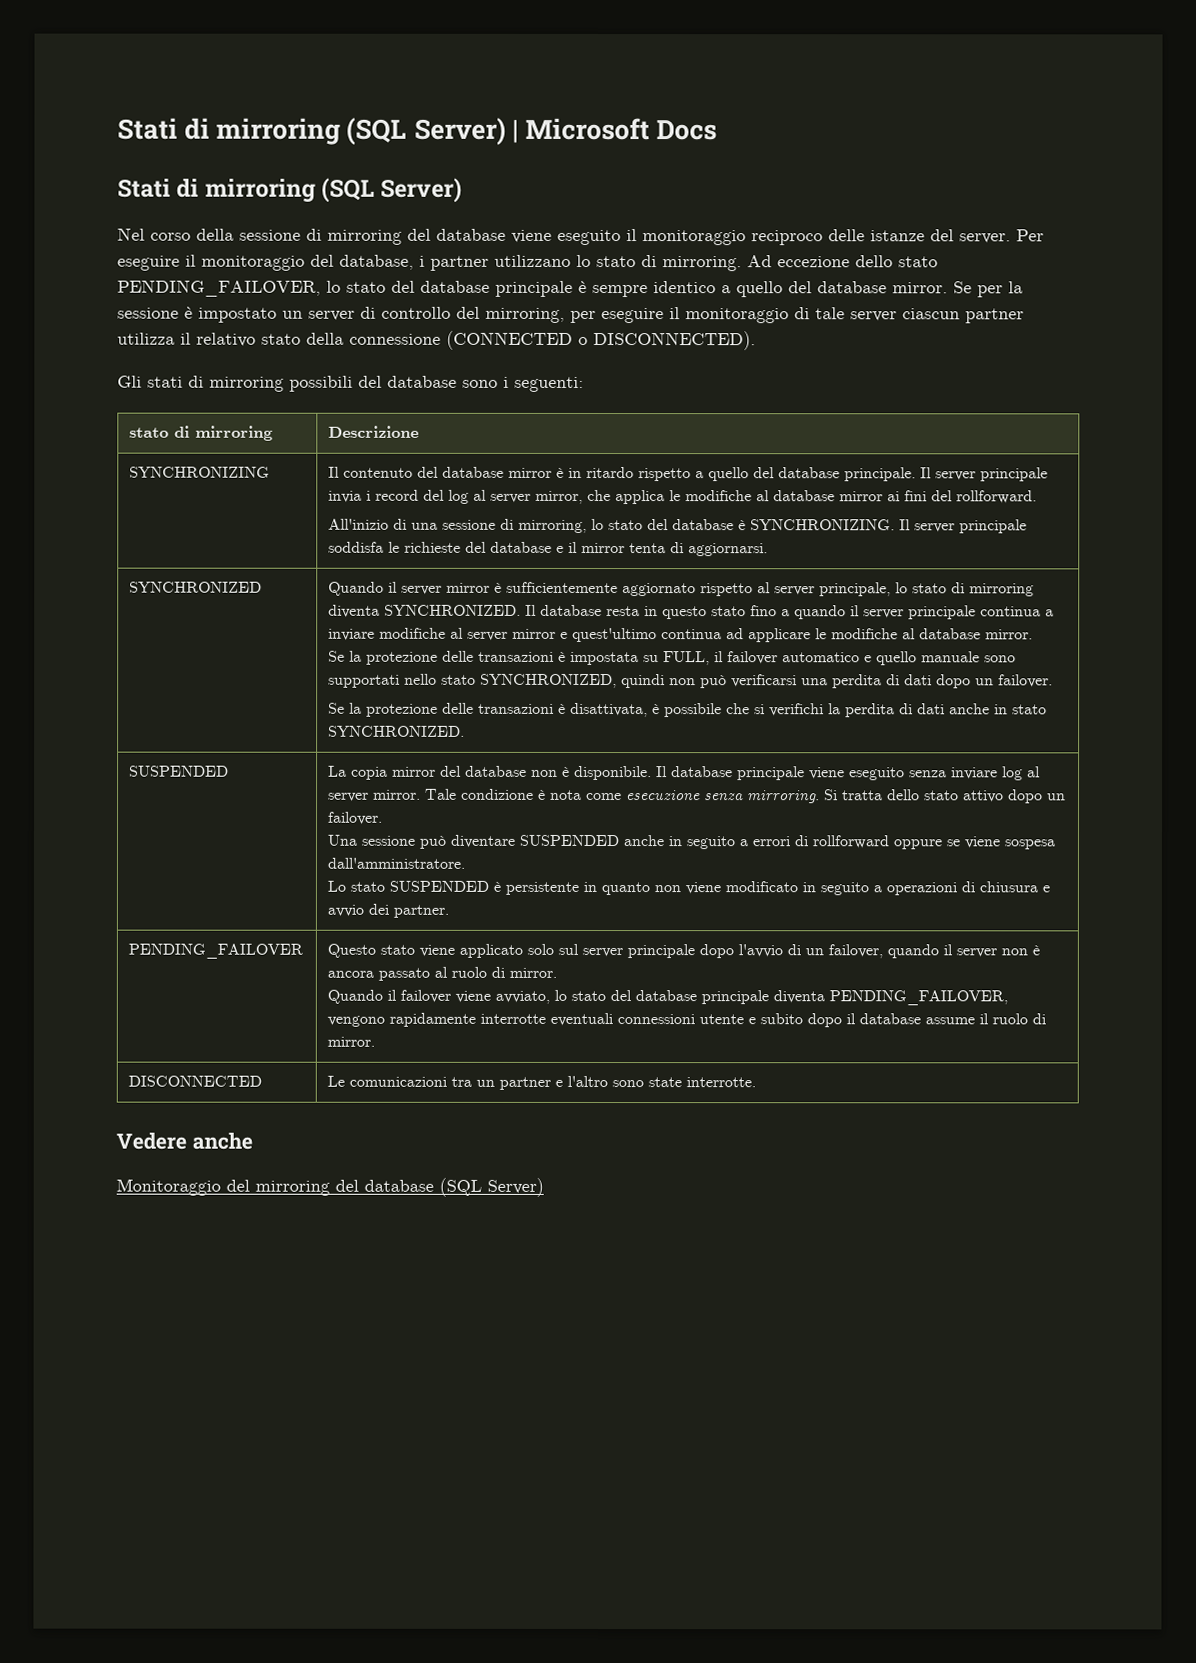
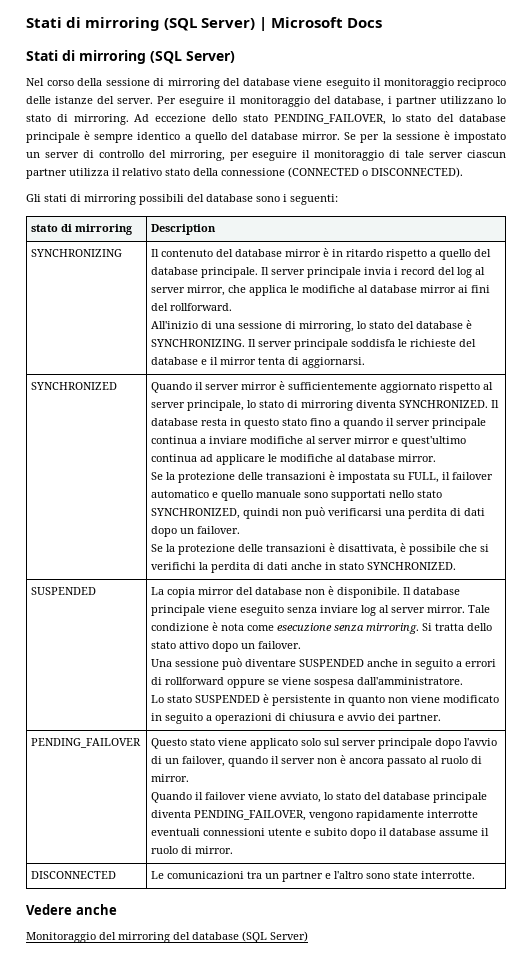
- stato di mirroring | Descrizione
+ stato di mirroring | Description

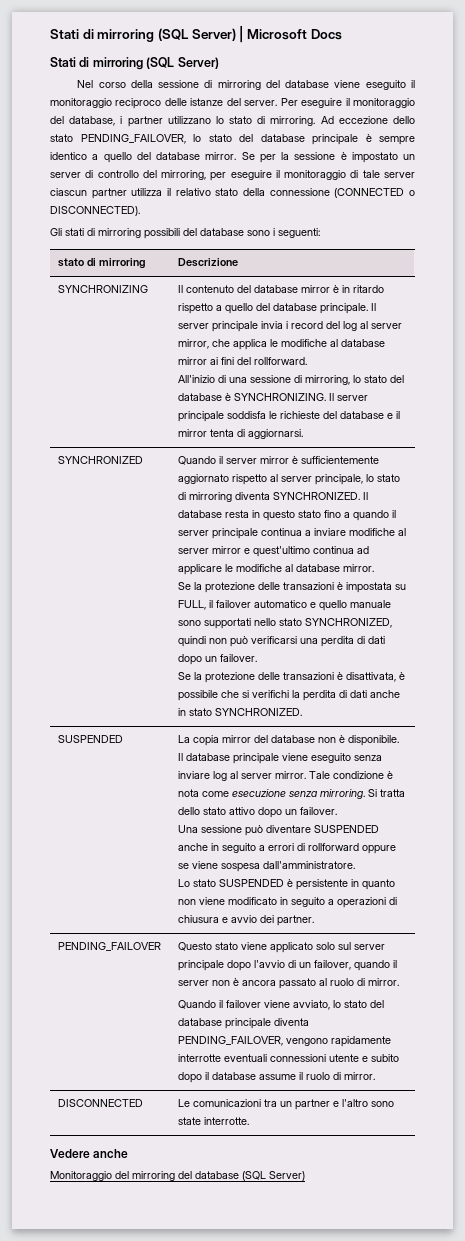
- stato di mirroring | Description
+ stato di mirroring | Descrizione

